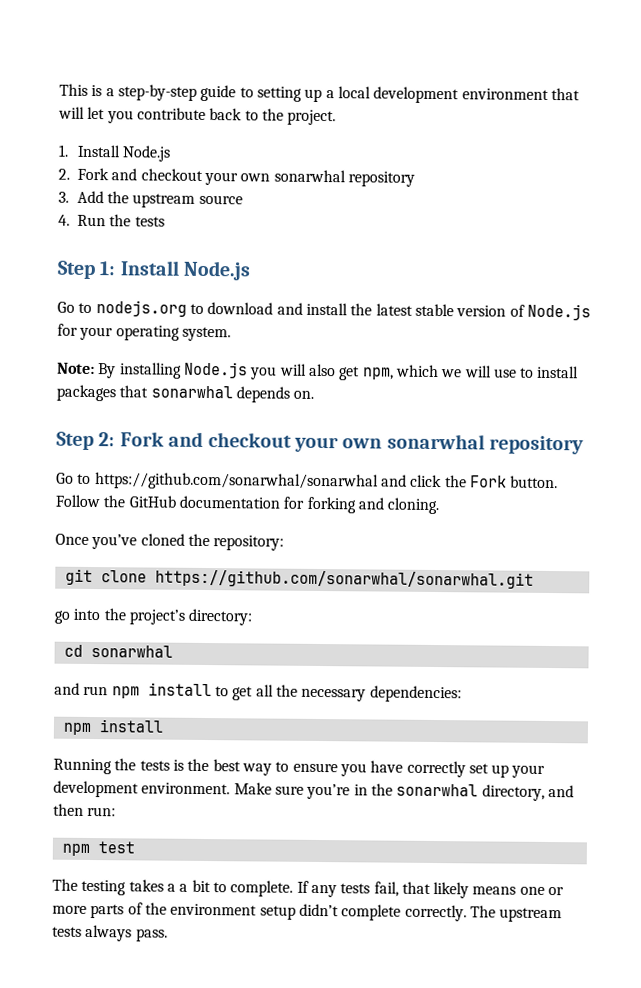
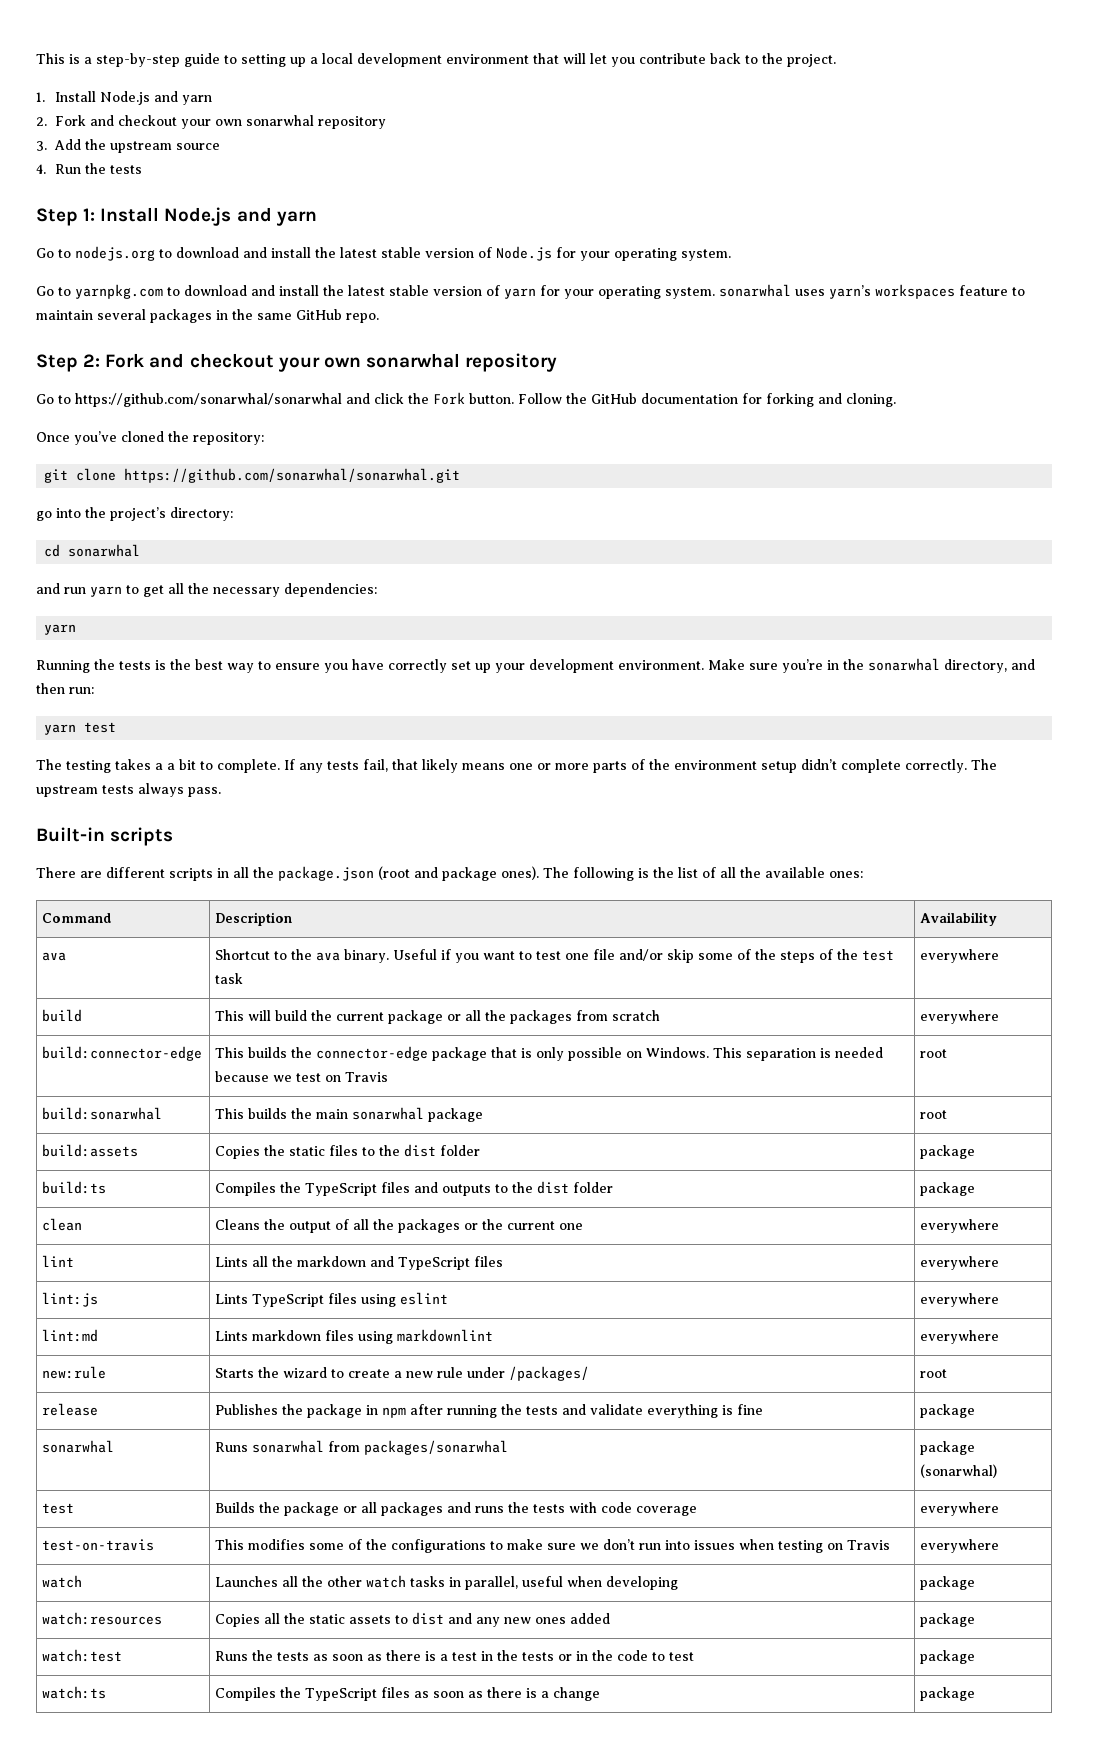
- 1. Install Node.js
+ 1. Install Node.js and yarn
- Step 1: Install Node.js
+ Step 1: Install Node.js and yarn
- Note: By installing Node.js you will also get npm, which we will use to install packages that sonarwhal depends on.
+ Go to yarnpkg.com to download and install the latest stable version of yarn for your operating system. sonarwhal uses yarn’s workspaces feature to maintain several packages in the same GitHub repo.
- and run npm install to get all the necessary dependencies:
- npm install
+ and run yarn to get all the necessary dependencies:
+ yarn
- npm test
+ yarn test
+ Built-in scripts
+ There are different scripts in all the package.json (root and package ones). The following is the list of all the available ones:
+ Command | Description | Availability
+ ava | Shortcut to the ava binary. Useful if you want to test one file and/or skip some of the steps of the test task | everywhere
+ build | This will build the current package or all the packages from scratch | everywhere
+ build:connector-edge | This builds the connector-edge package that is only possible on Windows. This separation is needed because we test on Travis | root
+ build:sonarwhal | This builds the main sonarwhal package | root
+ build:assets | Copies the static files to the dist folder | package
+ build:ts | Compiles the TypeScript files and outputs to the dist folder | package
+ clean | Cleans the output of all the packages or the current one | everywhere
+ lint | Lints all the markdown and TypeScript files | everywhere
+ lint:js | Lints TypeScript files using eslint | everywhere
+ lint:md | Lints markdown files using markdownlint | everywhere
+ new:rule | Starts the wizard to create a new rule under /packages/ | root
+ release | Publishes the package in npm after running the tests and validate everything is fine | package
+ sonarwhal | Runs sonarwhal from packages/sonarwhal | package (sonarwhal)
+ test | Builds the package or all packages and runs the tests with code coverage | everywhere
+ test-on-travis | This modifies some of the configurations to make sure we don’t run into issues when testing on Travis | everywhere
+ watch | Launches all the other watch tasks in parallel, useful when developing | package
+ watch:resources | Copies all the static assets to dist and any new ones added | package
+ watch:test | Runs the tests as soon as there is a test in the tests or in the code to test | package
+ watch:ts | Compiles the TypeScript files as soon as there is a change | package

